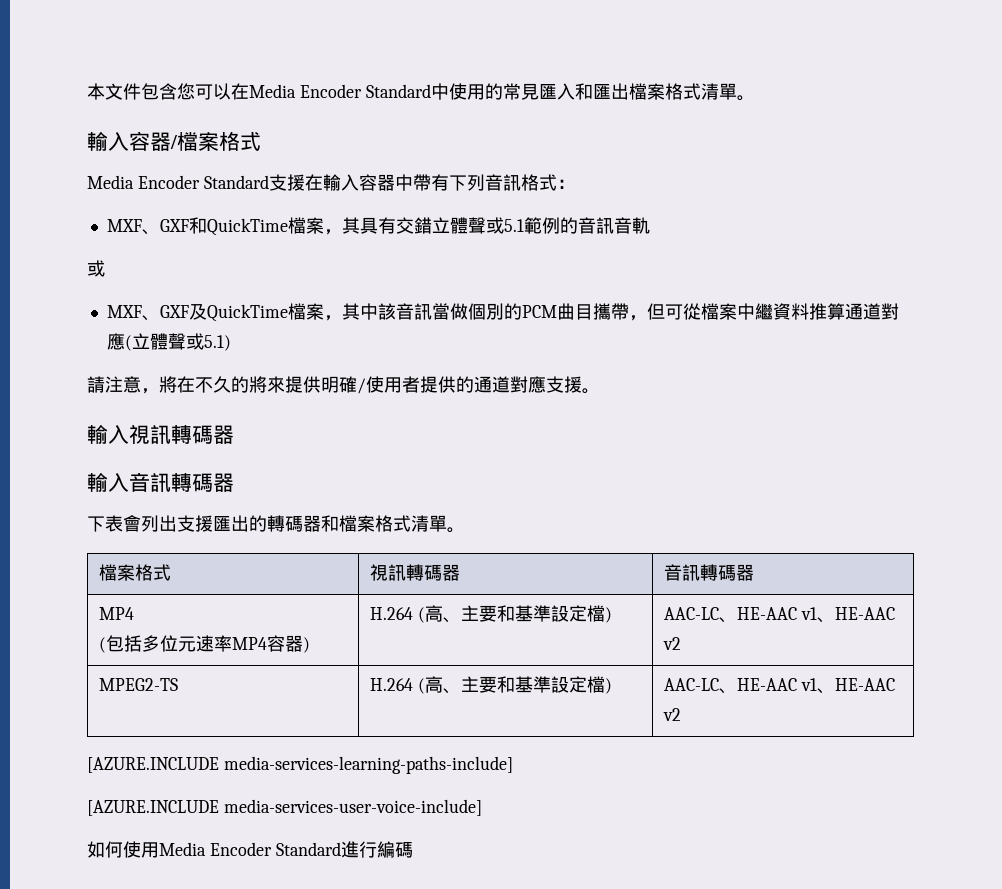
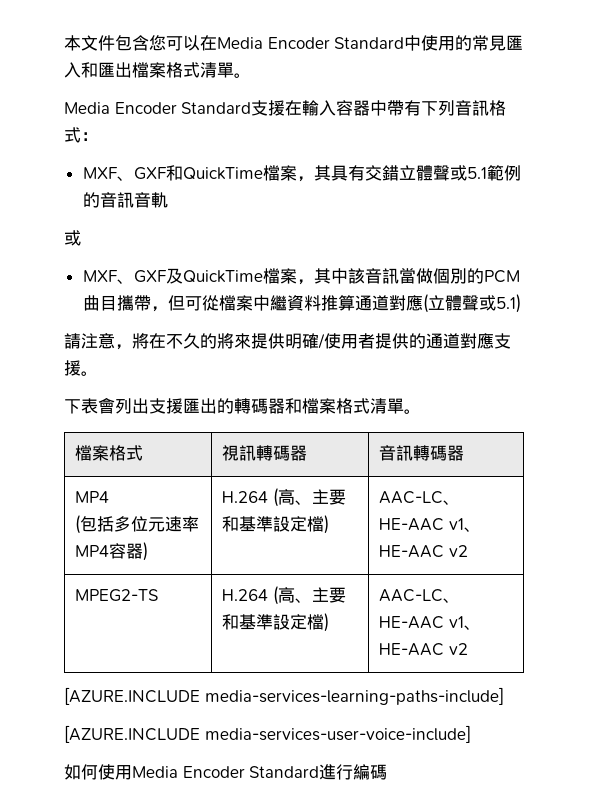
- 輸入容器/檔案格式
- 輸入視訊轉碼器
- 輸入音訊轉碼器

